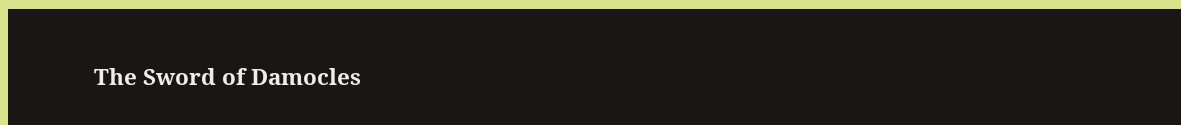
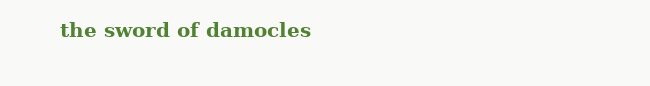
- The Sword of Damocles
+ the sword of damocles

